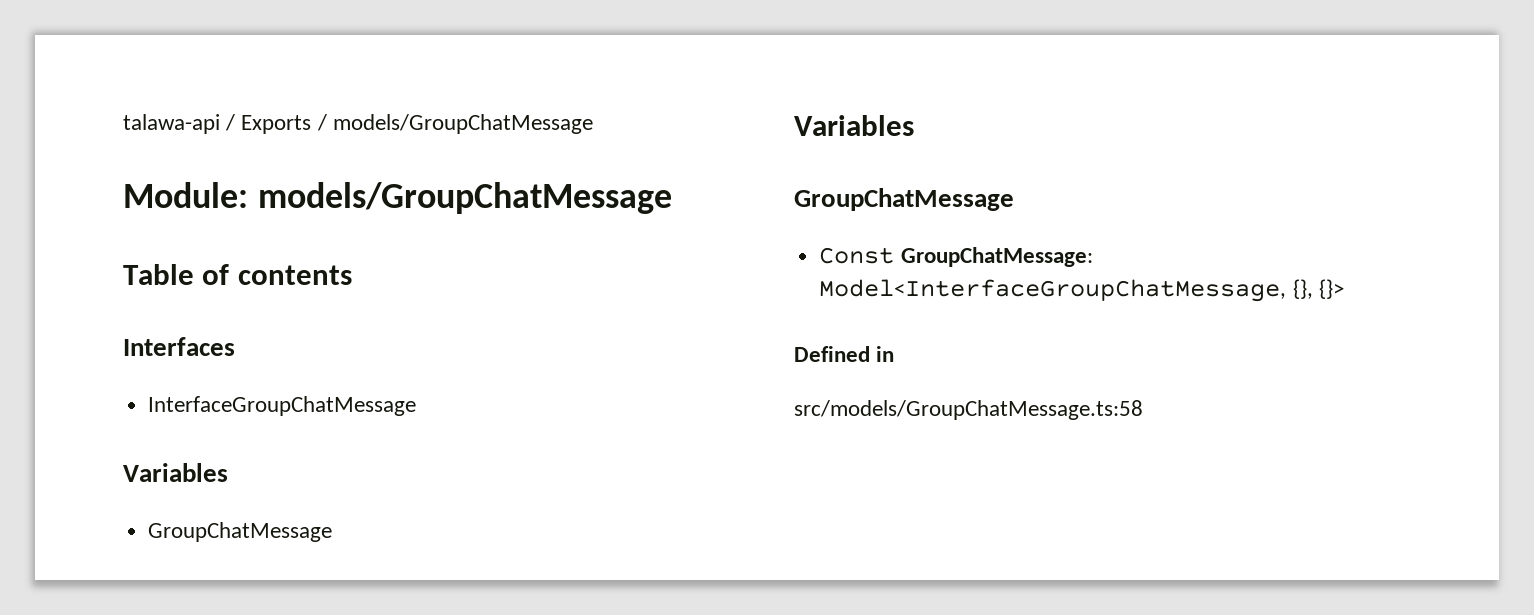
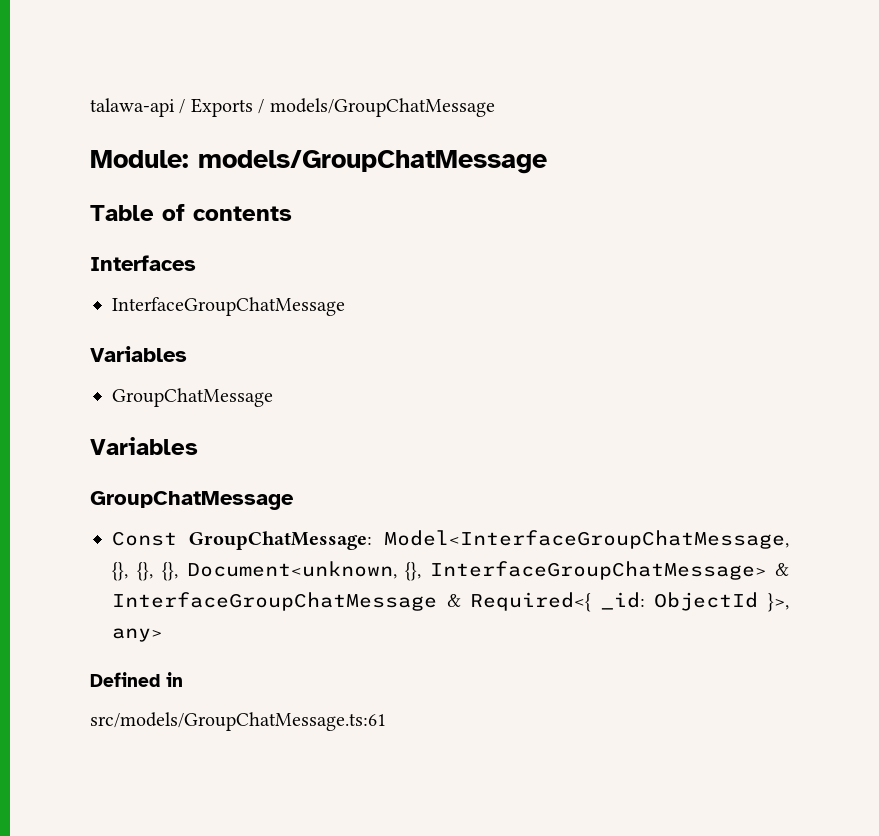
- Const GroupChatMessage: Model<InterfaceGroupChatMessage, {}, {}>
+ Const GroupChatMessage: Model<InterfaceGroupChatMessage, {}, {}, {}, Document<unknown, {}, InterfaceGroupChatMessage> & InterfaceGroupChatMessage & Required<{ _id: ObjectId }>, any>
- src/models/GroupChatMessage.ts:58
+ src/models/GroupChatMessage.ts:61

